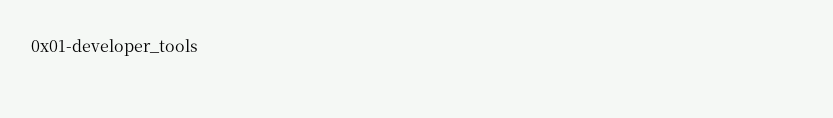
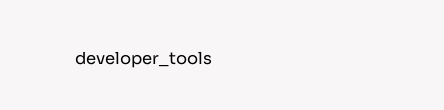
- 0x01-developer_tools
+ developer_tools

